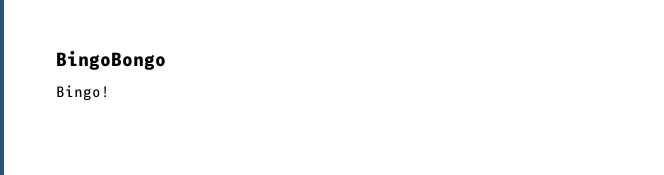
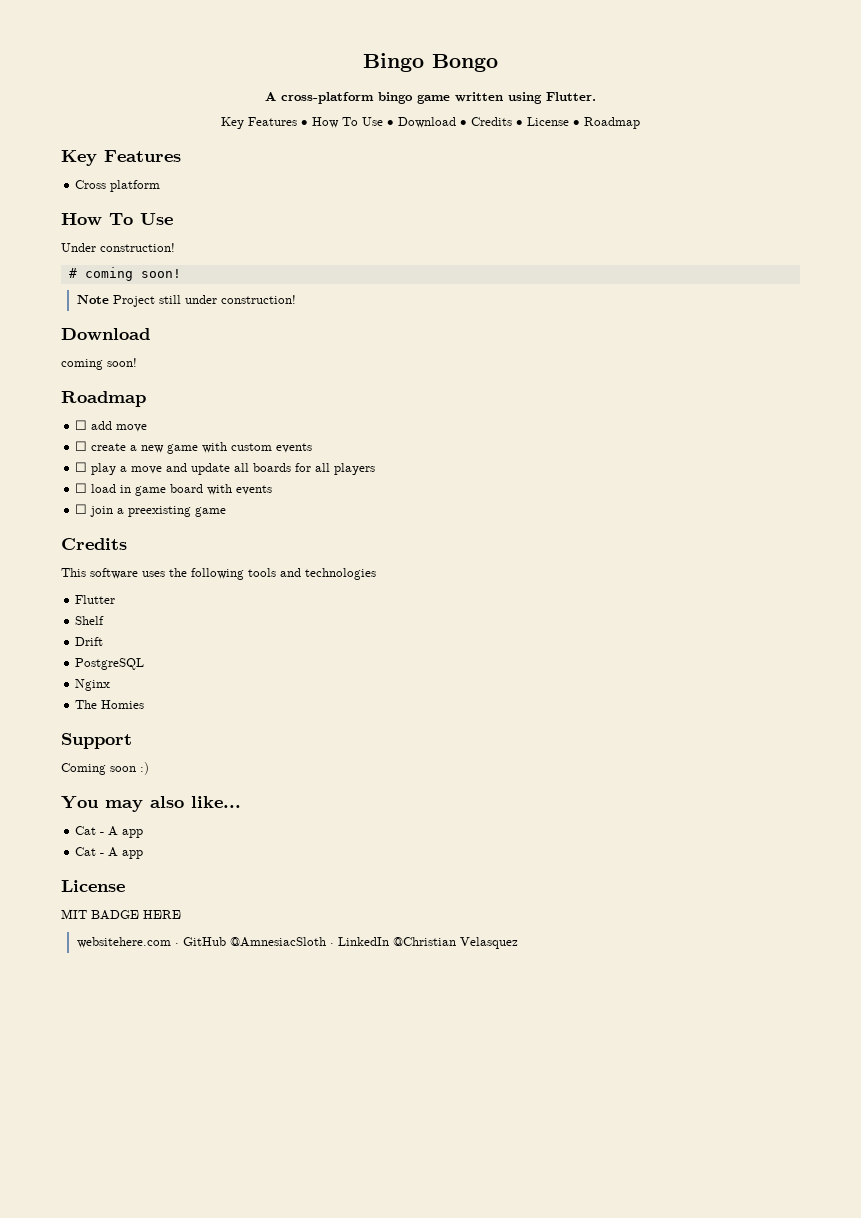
- BingoBongo
- Bingo!
+ Bingo Bongo
+ A cross-platform bingo game written using Flutter.
+ Key Features • How To Use • Download • Credits • License • Roadmap
+ Key Features
+ Cross platform
+ How To Use
+ Under construction!
+ # coming soon!
+ Note Project still under construction!
+ Download
+ coming soon!
+ Roadmap
+ ☐ add move
+ ☐ create a new game with custom events
+ ☐ play a move and update all boards for all players
+ ☐ load in game board with events
+ ☐ join a preexisting game
+ Credits
+ This software uses the following tools and technologies
+ Flutter
+ Shelf
+ Drift
+ PostgreSQL
+ Nginx
+ The Homies
+ Support
+ Coming soon :)
+ You may also like...
+ Cat - A app
+ Cat - A app
+ License
+ MIT BADGE HERE
+ websitehere.com · GitHub @AmnesiacSloth · LinkedIn @Christian Velasquez

